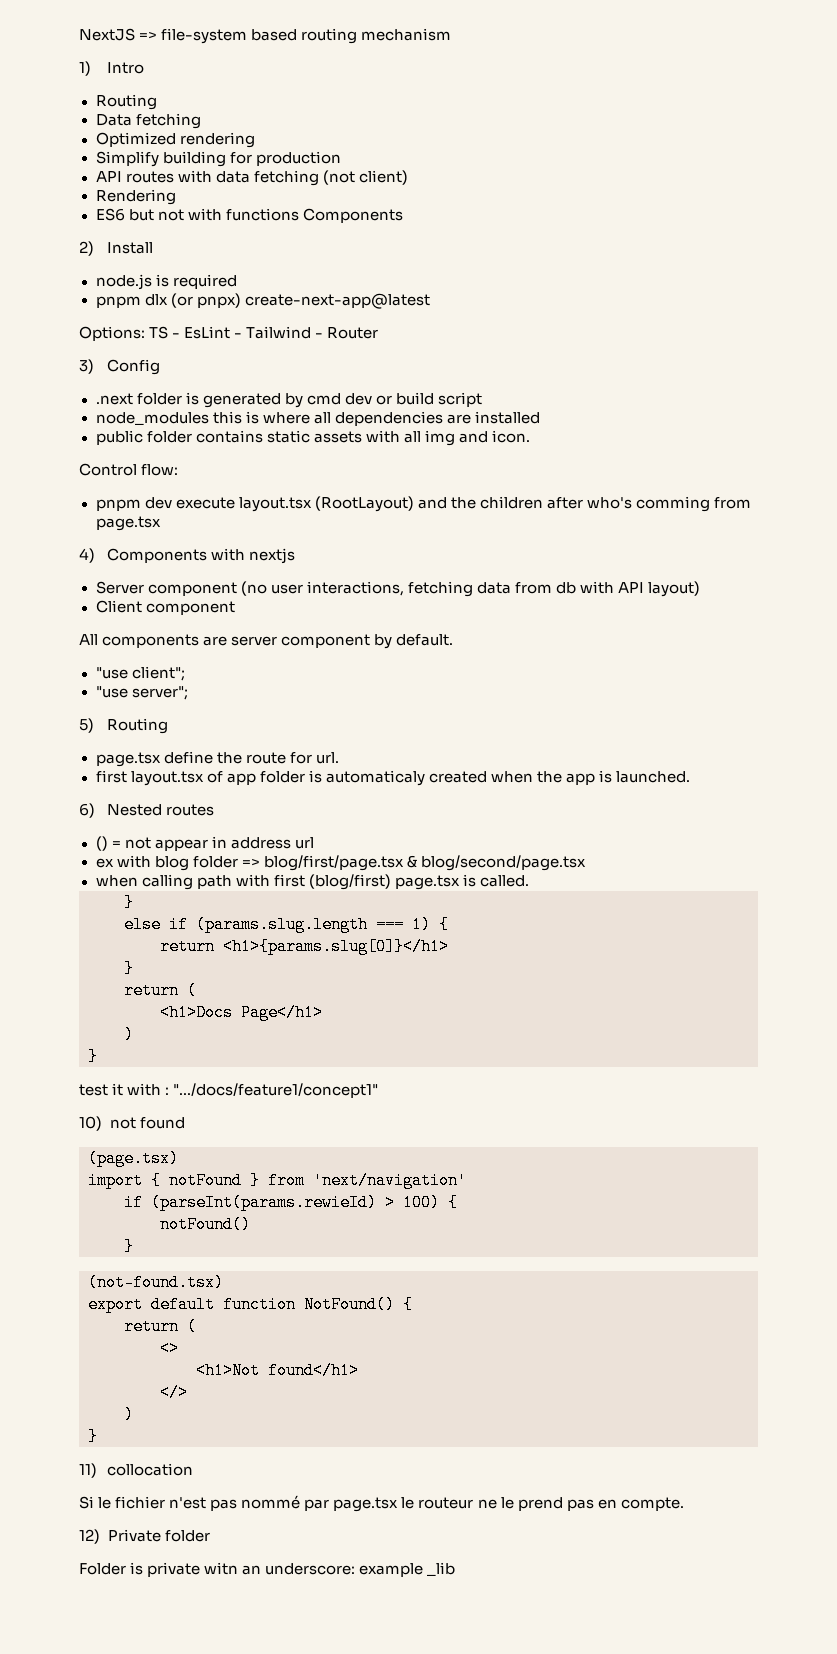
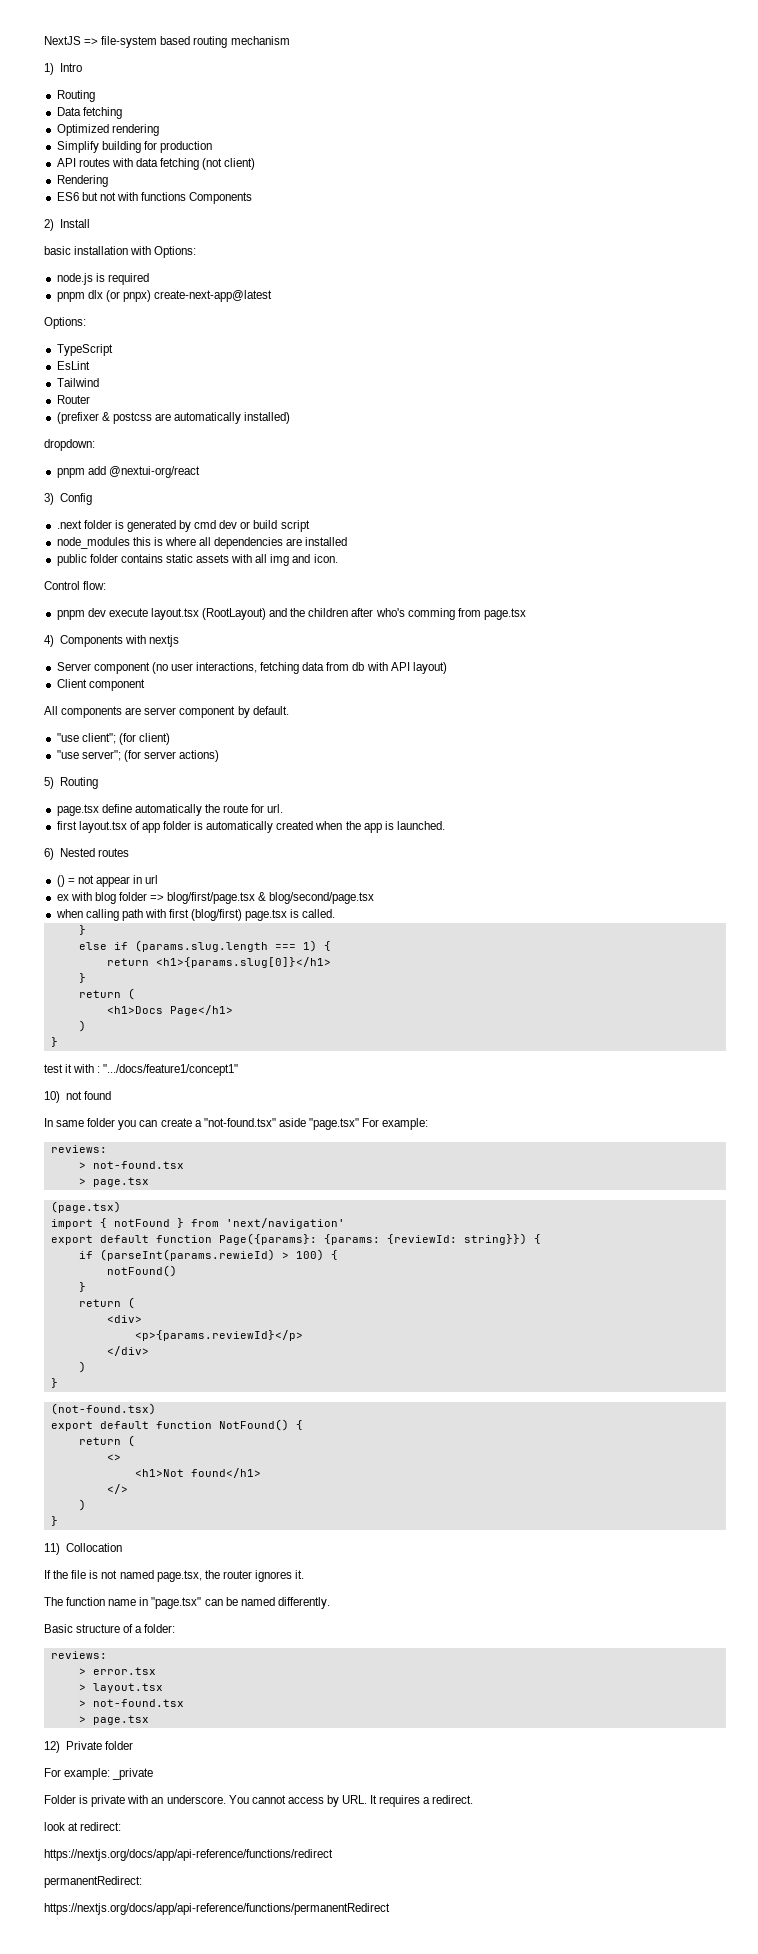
+ basic installation with Options:
  pnpm dlx (or pnpx) create-next-app@latest
- Options: TS - EsLint - Tailwind - Router
+ Options:
+ TypeScript
+ EsLint
+ Tailwind
+ Router
+ (prefixer & postcss are automatically installed)
+ dropdown:
+ pnpm add @nextui-org/react
- "use client";
+ "use client"; (for client)
- "use server";
+ "use server"; (for server actions)
- page.tsx define the route for url.
+ page.tsx define automatically the route for url.
- first layout.tsx of app folder is automaticaly created when the app is launched.
+ first layout.tsx of app folder is automatically created when the app is launched.
- () = not appear in address url
+ () = not appear in url
+ In same folder you can create a "not-found.tsx" aside "page.tsx" For example:
+ reviews:
+ > not-found.tsx
+ > page.tsx
+ export default function Page({params}: {params: {reviewId: string}}) {
  notFound()
+ }
+ return (
+ <div>
+ <p>{params.reviewId}</p>
+ </div>
+ )
- 11) collocation
- Si le fichier n'est pas nommé par page.tsx le routeur ne le prend pas en compte.
+ 11) Collocation
+ If the file is not named page.tsx, the router ignores it.
+ The function name in "page.tsx" can be named differently.
+ Basic structure of a folder:
+ reviews:
+ > error.tsx
+ > layout.tsx
+ > not-found.tsx
+ > page.tsx
+ For example: _private
- Folder is private witn an underscore: example _lib
+ Folder is private with an underscore. You cannot access by URL. It requires a redirect.
+ look at redirect:
+ https://nextjs.org/docs/app/api-reference/functions/redirect
+ permanentRedirect:
+ https://nextjs.org/docs/app/api-reference/functions/permanentRedirect

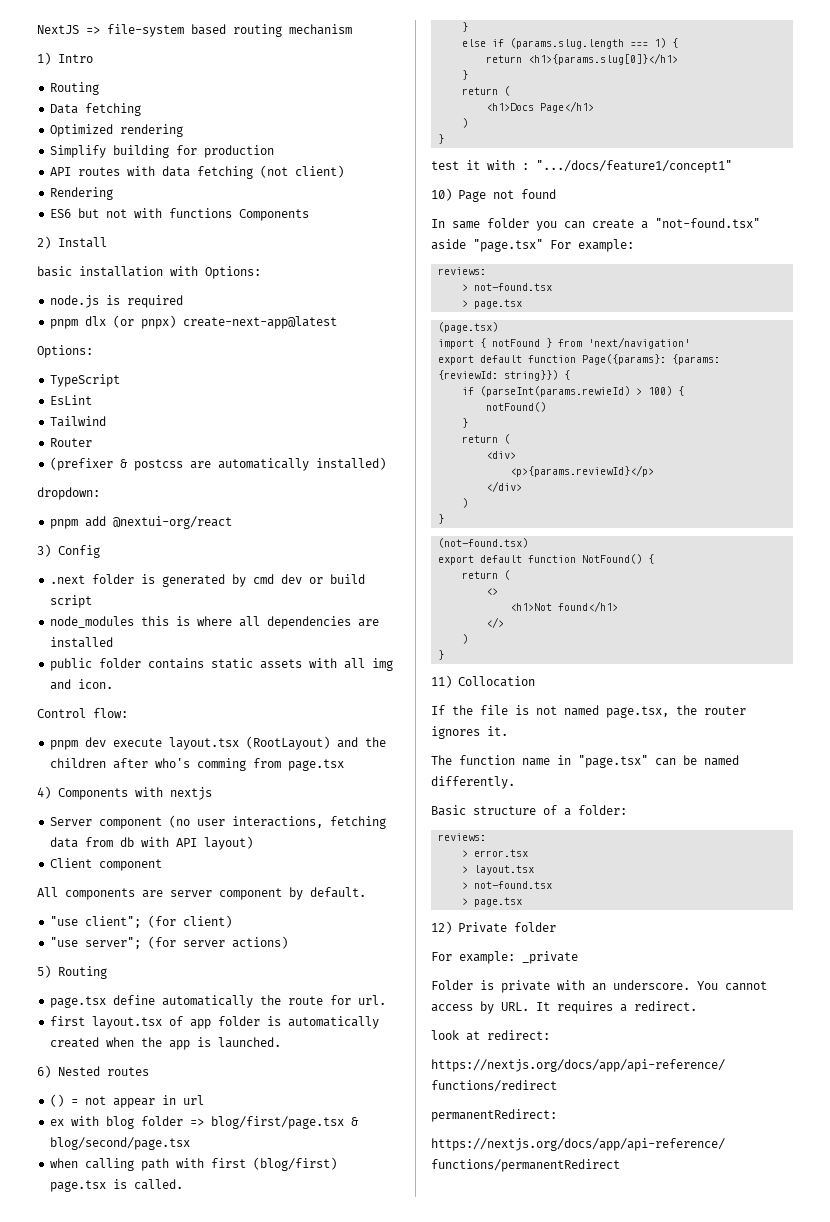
- 10) not found
+ 10) Page not found

